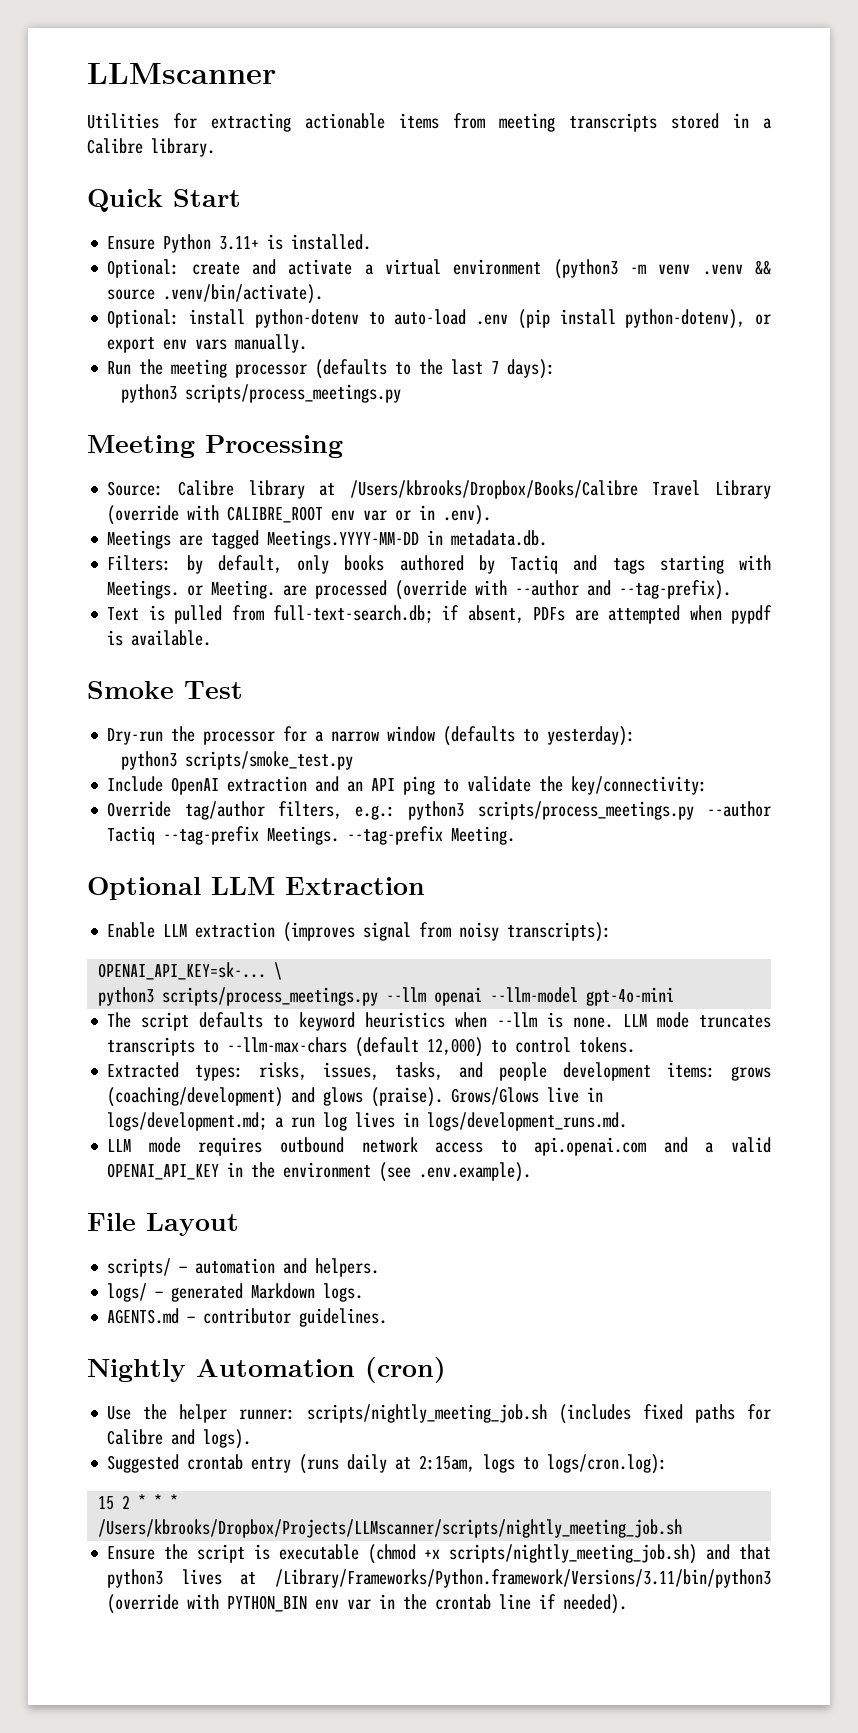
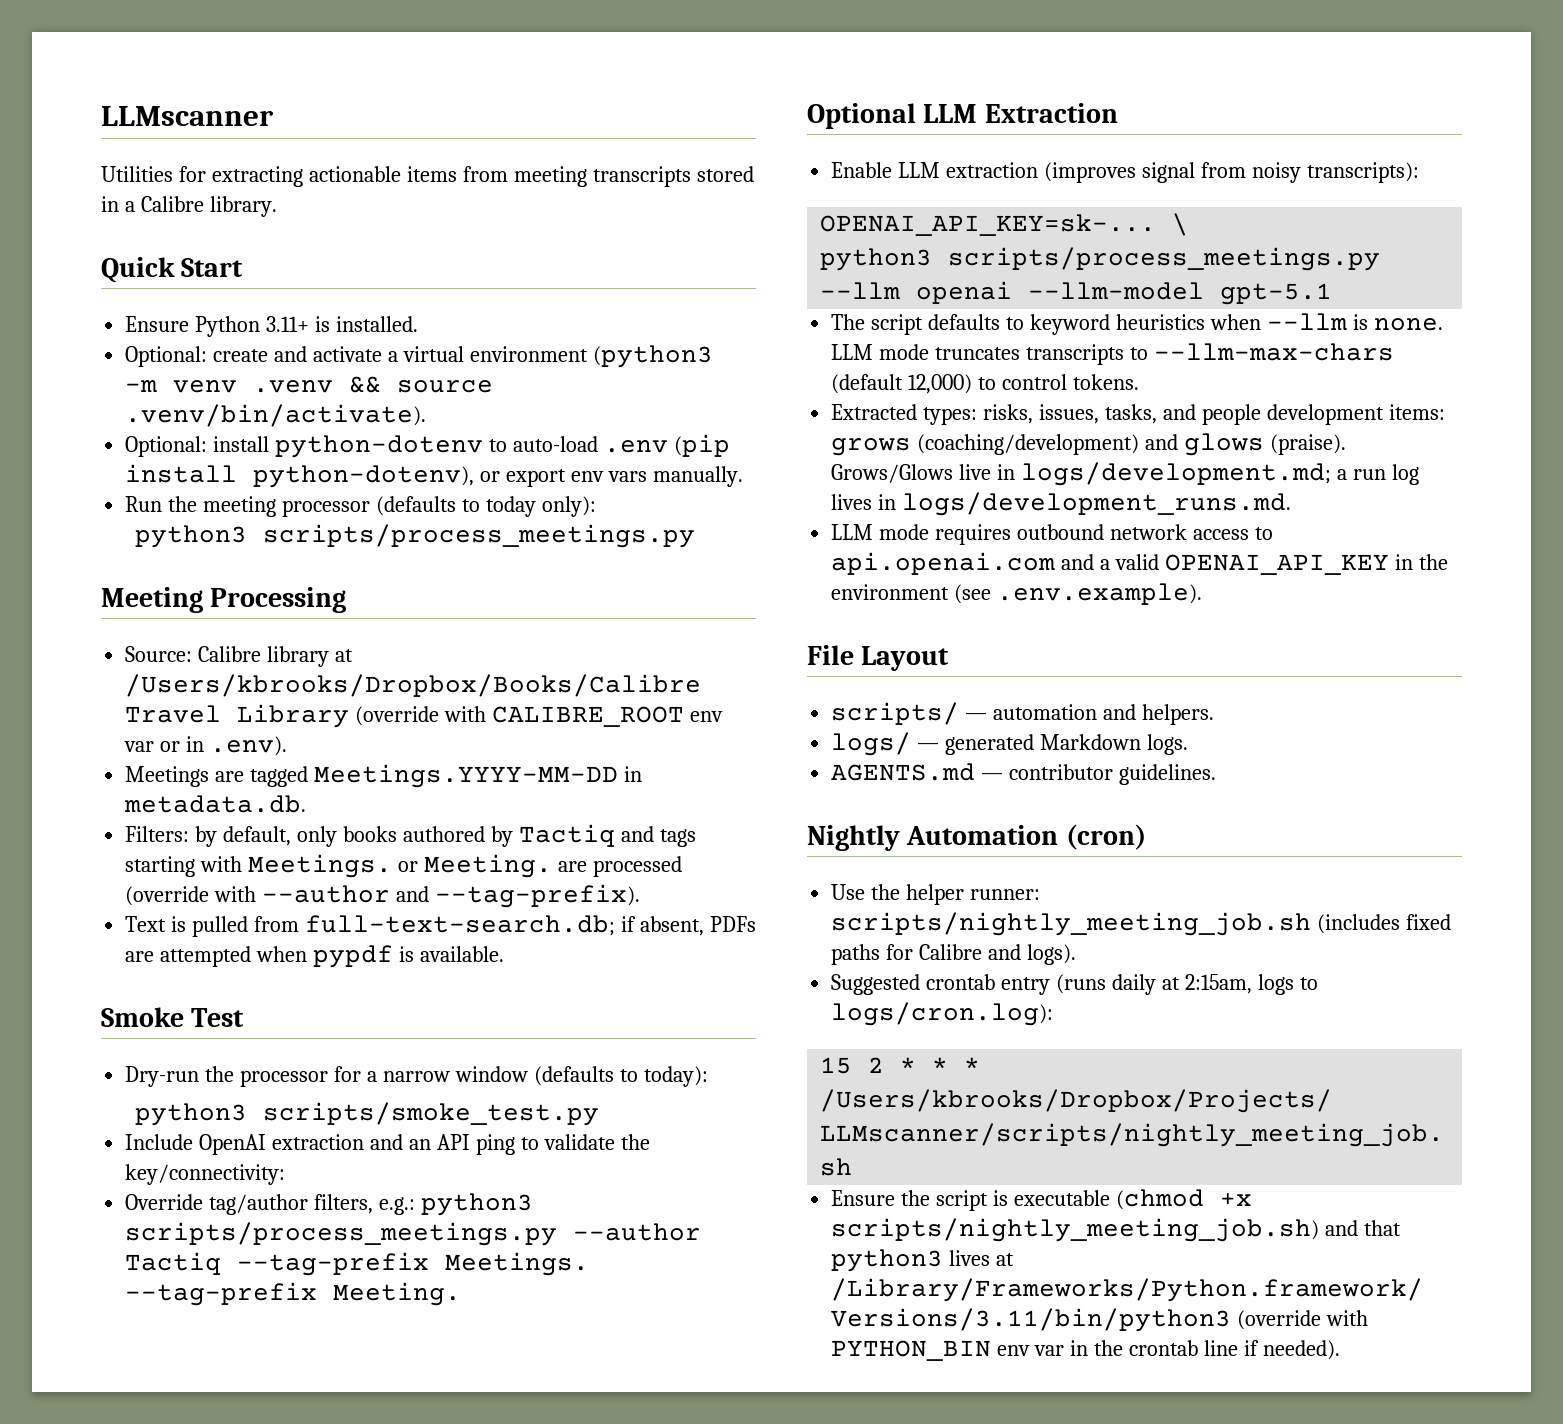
- Run the meeting processor (defaults to the last 7 days):
+ Run the meeting processor (defaults to today only):
- Dry-run the processor for a narrow window (defaults to yesterday):
+ Dry-run the processor for a narrow window (defaults to today):
- python3 scripts/process_meetings.py --llm openai --llm-model gpt-4o-mini
+ python3 scripts/process_meetings.py --llm openai --llm-model gpt-5.1

